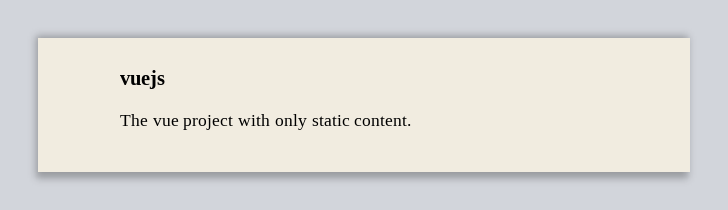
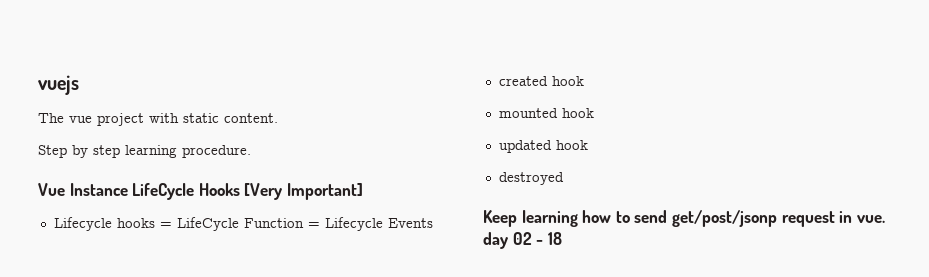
- The vue project with only static content.
+ The vue project with static content.
+ Step by step learning procedure.
+ Vue Instance LifeCycle Hooks [Very Important]
+ Lifecycle hooks = LifeCycle Function = Lifecycle Events
+ created hook
+ mounted hook
+ updated hook
+ destroyed
+ Keep learning how to send get/post/jsonp request in vue. day 02 - 18

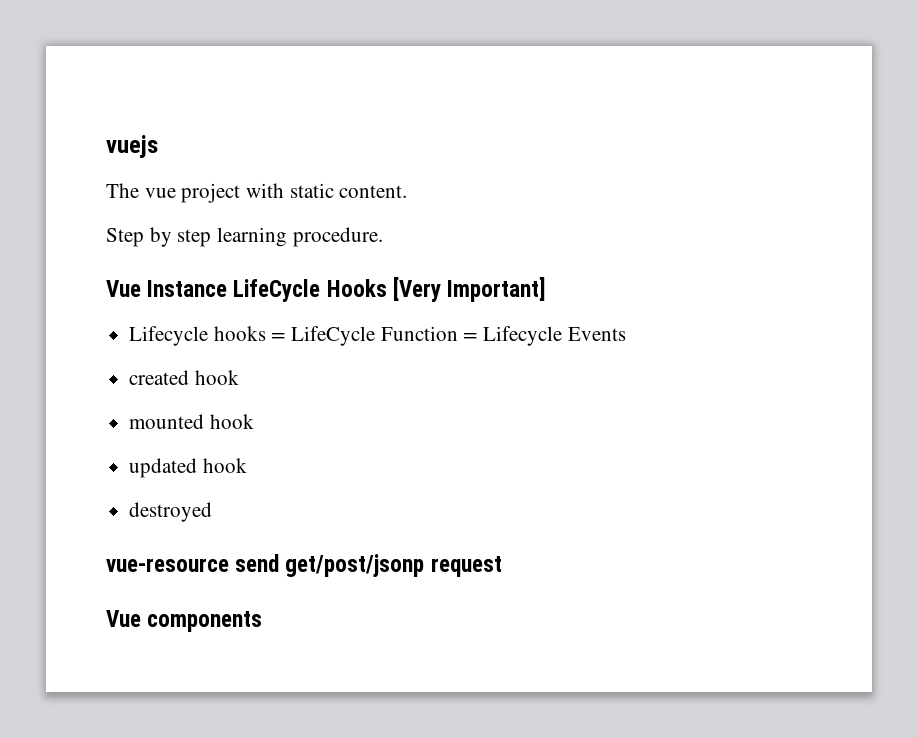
- Keep learning how to send get/post/jsonp request in vue. day 02 - 18
+ vue-resource send get/post/jsonp request
+ Vue components

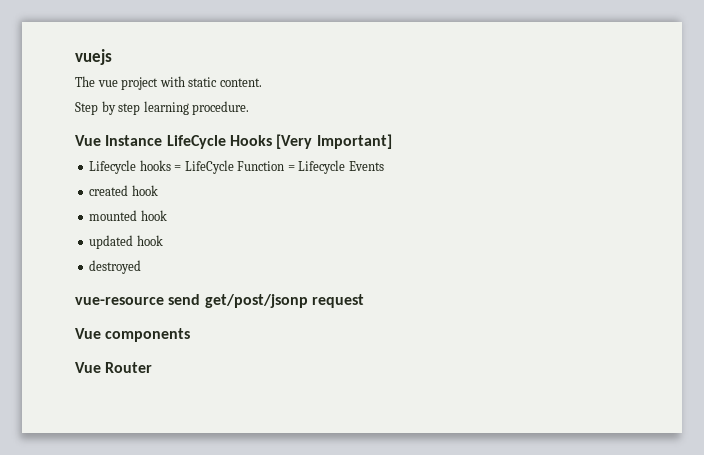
+ Vue Router

